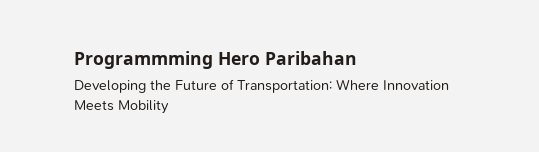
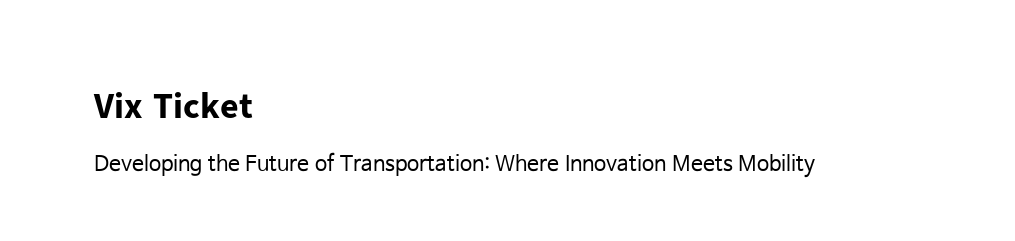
- Programmming Hero Paribahan
+ Vix Ticket

